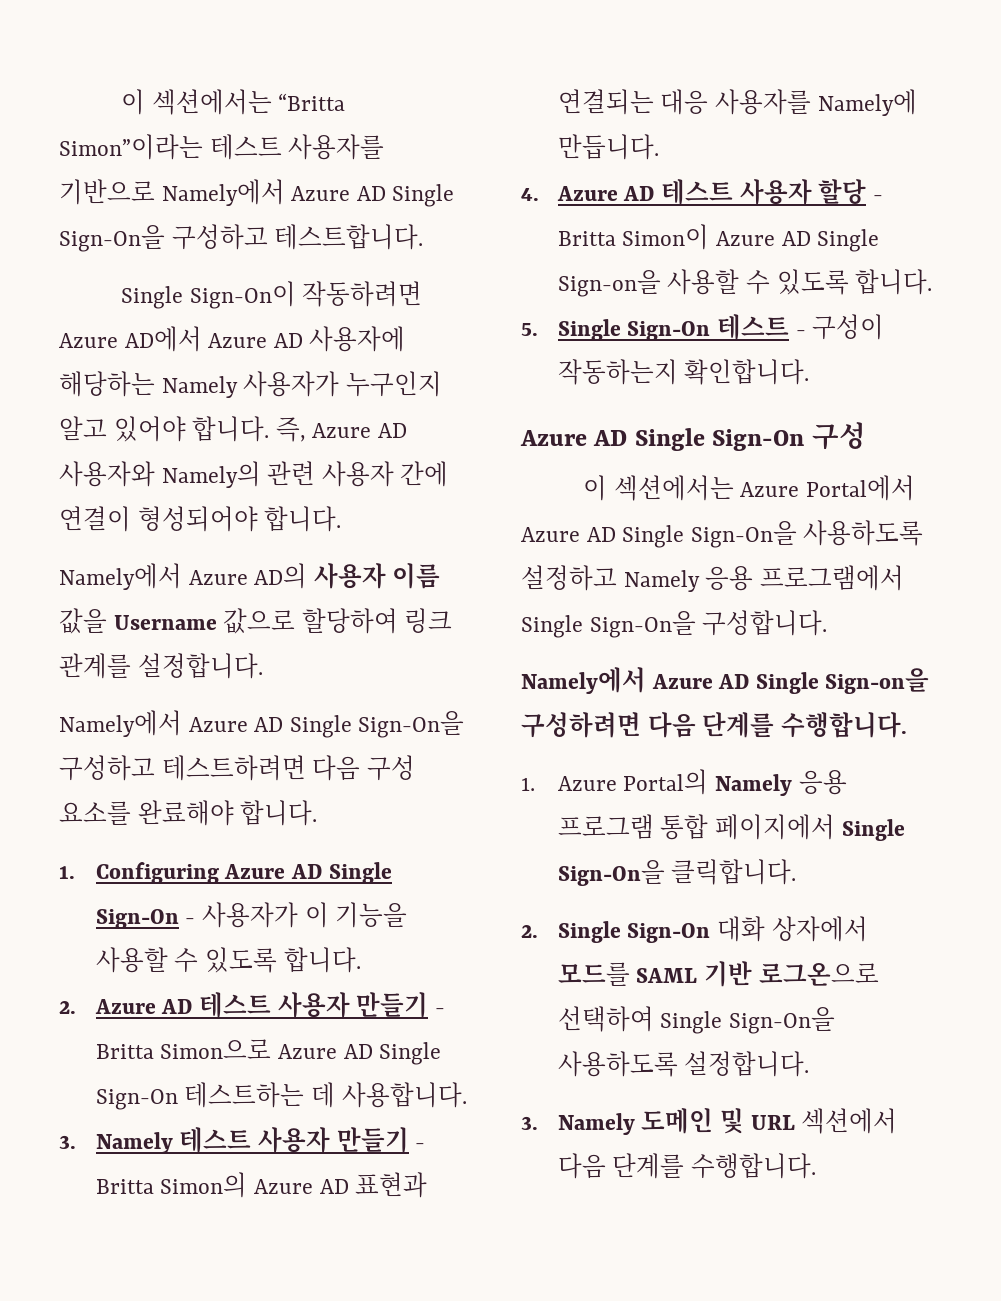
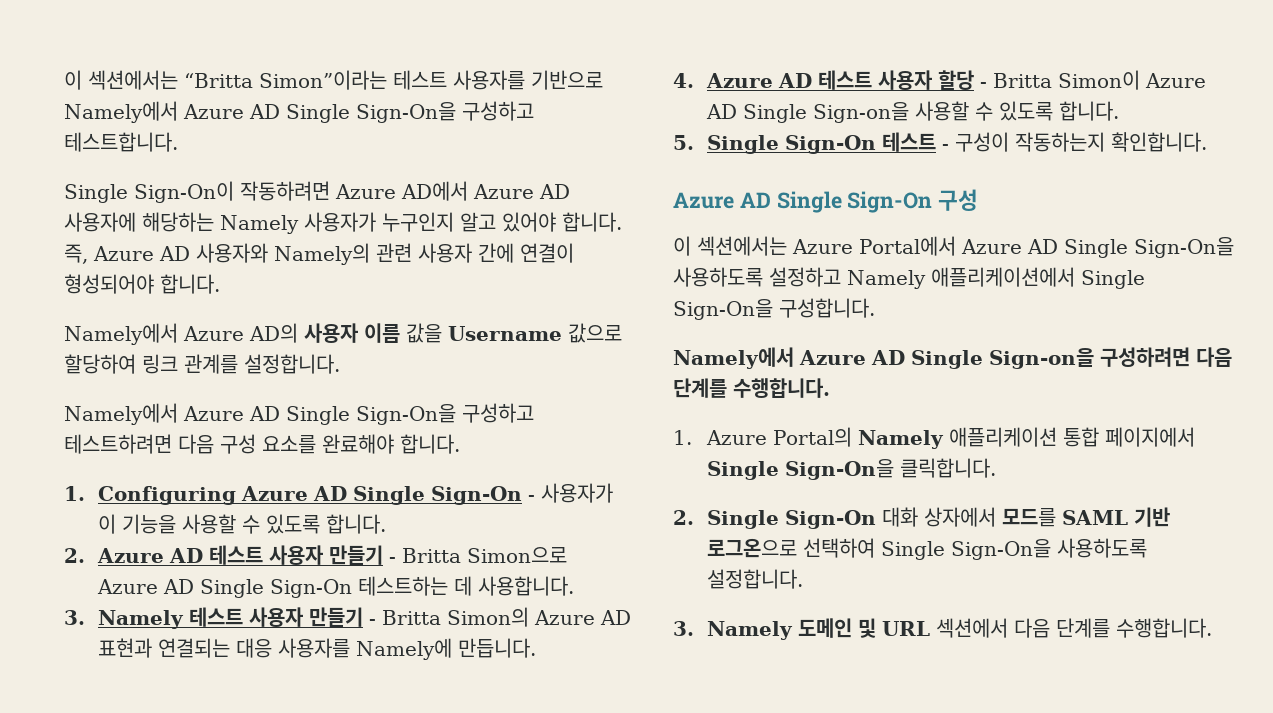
- 이 섹션에서는 Azure Portal에서 Azure AD Single Sign-On을 사용하도록 설정하고 Namely 응용 프로그램에서 Single Sign-On을 구성합니다.
+ 이 섹션에서는 Azure Portal에서 Azure AD Single Sign-On을 사용하도록 설정하고 Namely 애플리케이션에서 Single Sign-On을 구성합니다.
- 1. Azure Portal의 Namely 응용 프로그램 통합 페이지에서 Single Sign-On을 클릭합니다.
+ 1. Azure Portal의 Namely 애플리케이션 통합 페이지에서 Single Sign-On을 클릭합니다.

